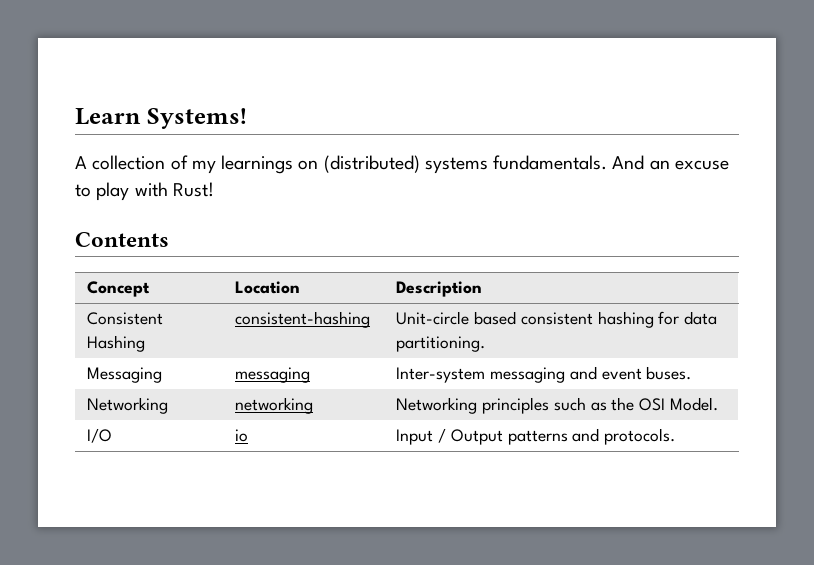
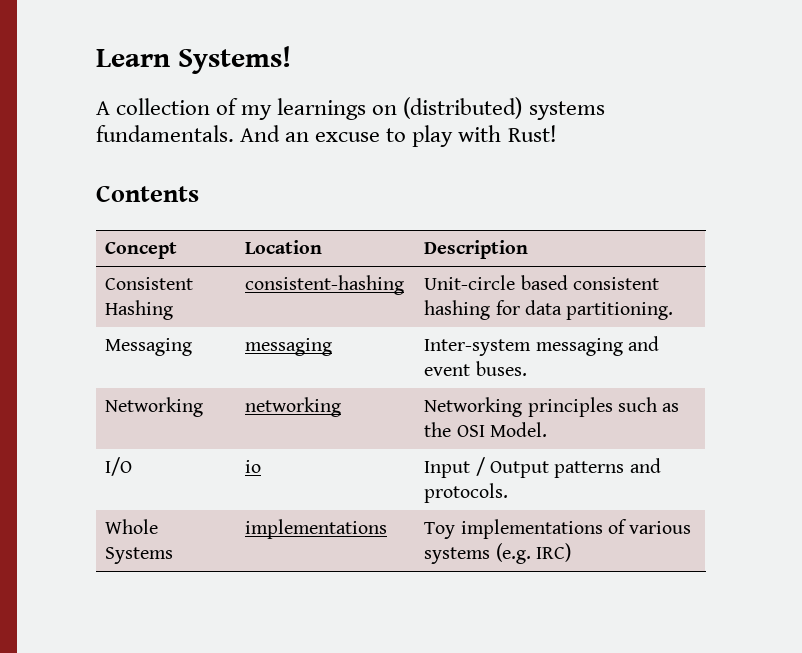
+ Whole Systems | implementations | Toy implementations of various systems (e.g. IRC)

